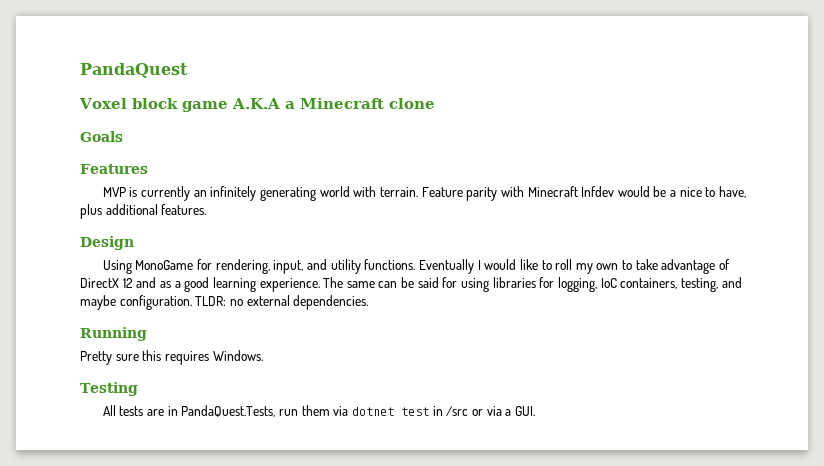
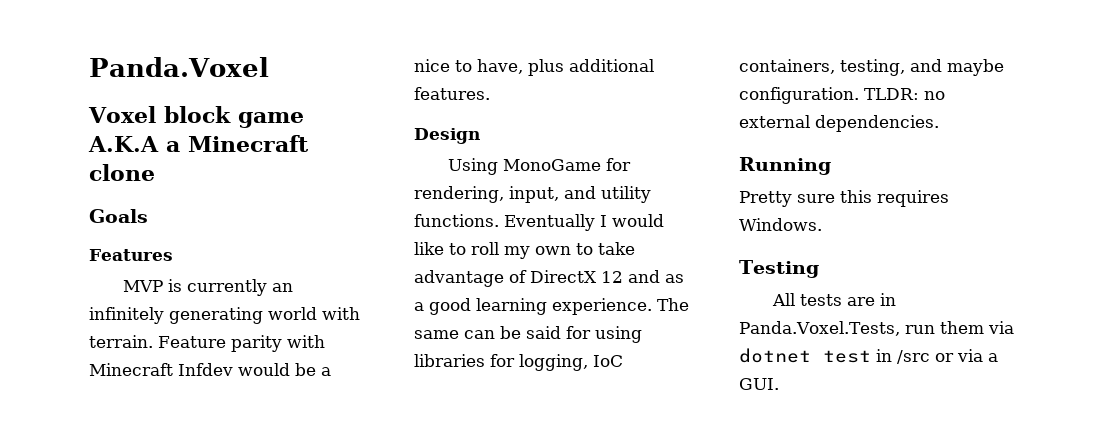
- PandaQuest
+ Panda.Voxel
- All tests are in PandaQuest.Tests, run them via dotnet test in /src or via a GUI.
+ All tests are in Panda.Voxel.Tests, run them via dotnet test in /src or via a GUI.

